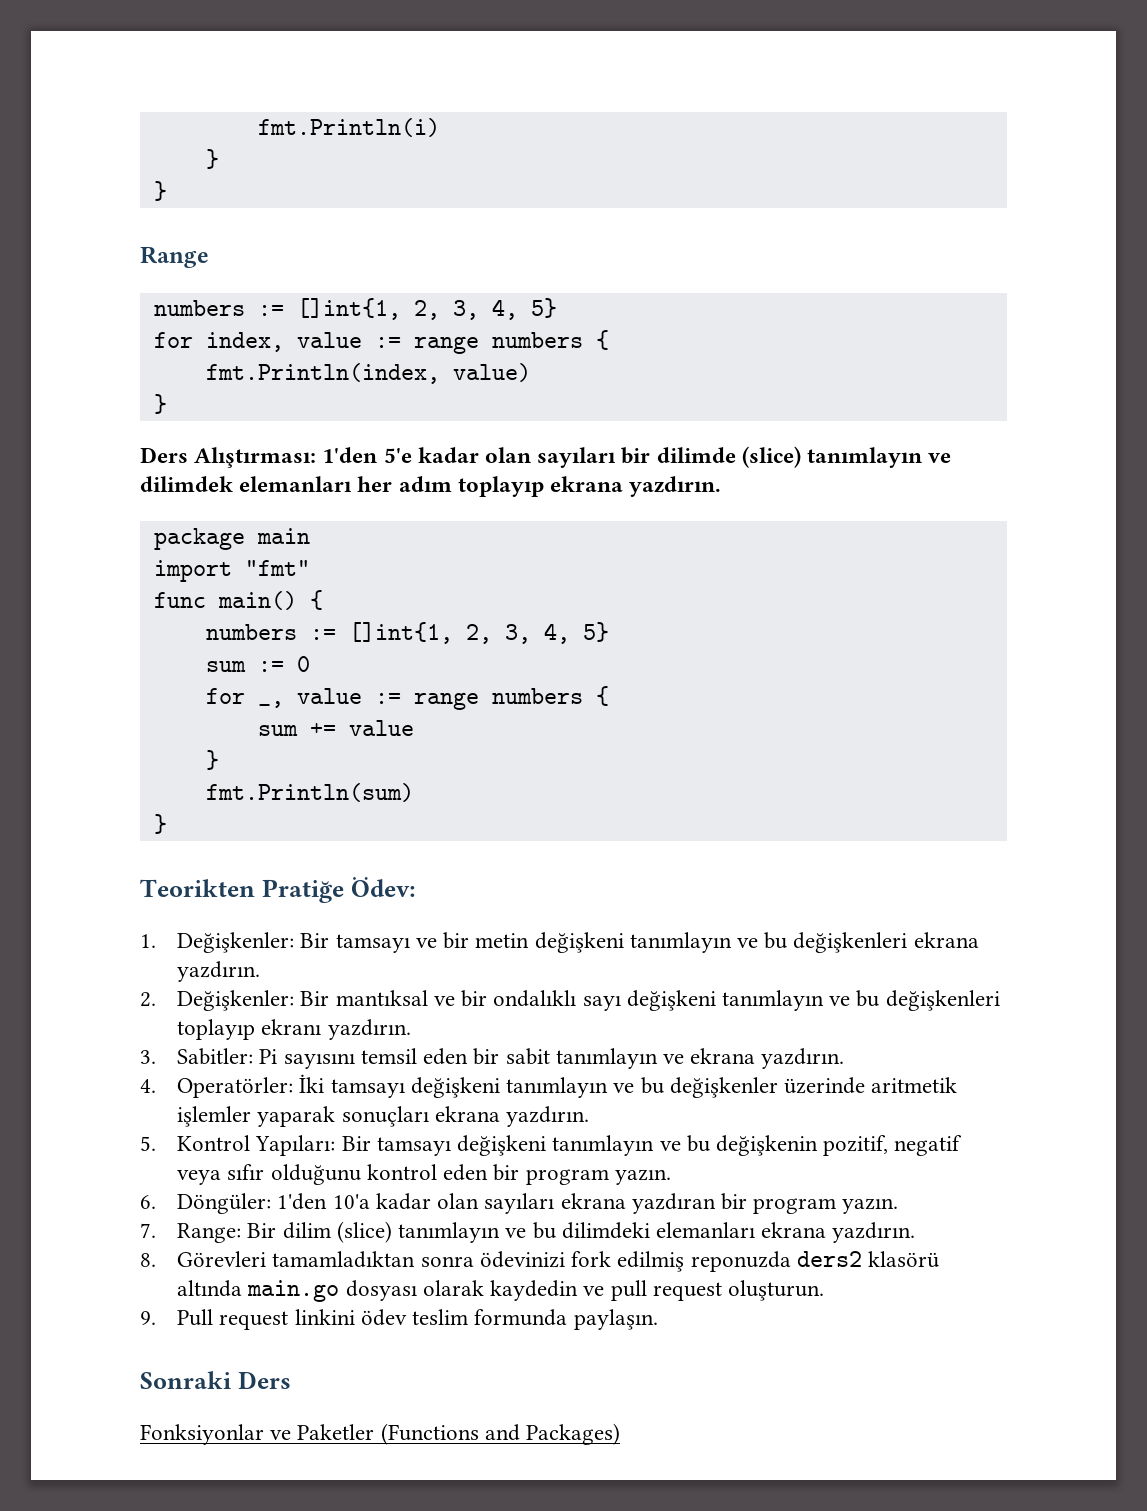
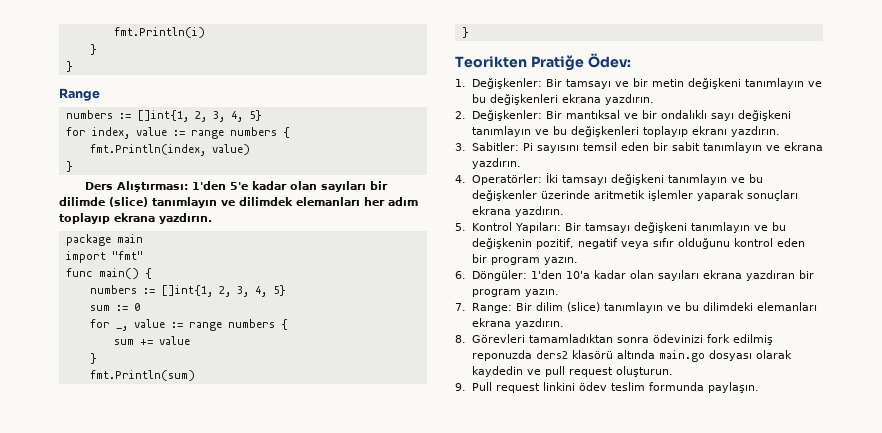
- Sonraki Ders
- Fonksiyonlar ve Paketler (Functions and Packages)

